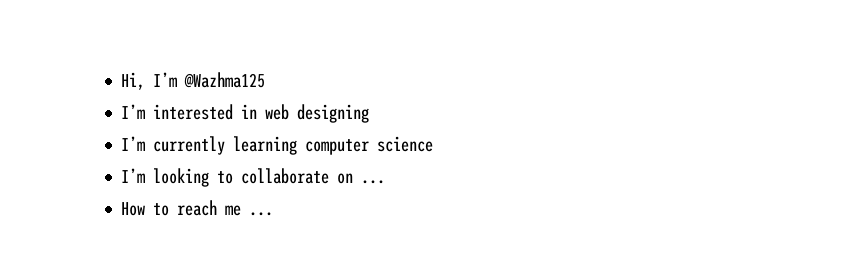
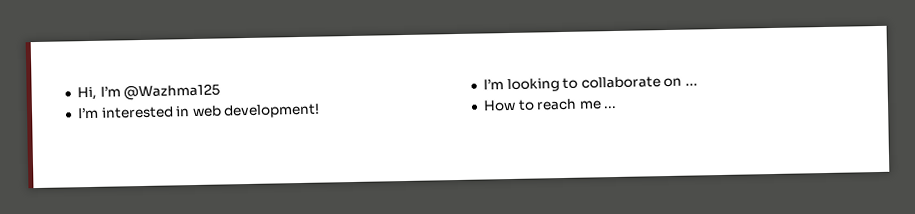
- I’m interested in web designing
- I’m currently learning computer science
+ I’m interested in web development!

